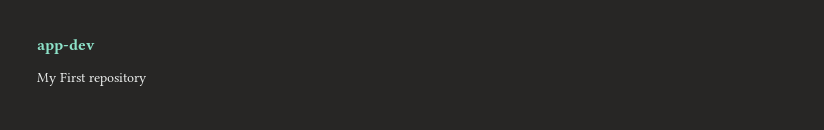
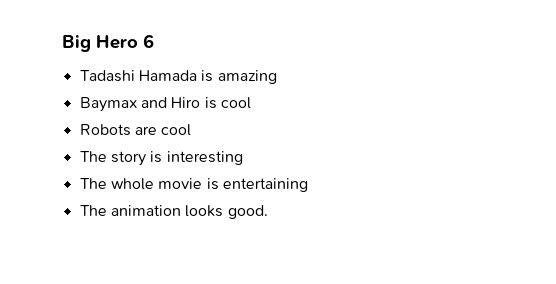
- app-dev
- My First repository
+ Big Hero 6
+ Tadashi Hamada is amazing
+ Baymax and Hiro is cool
+ Robots are cool
+ The story is interesting
+ The whole movie is entertaining
+ The animation looks good.

